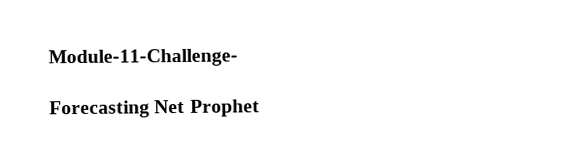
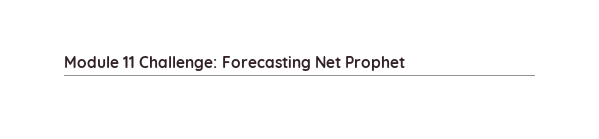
- Module-11-Challenge-
- Forecasting Net Prophet
+ Module 11 Challenge: Forecasting Net Prophet

